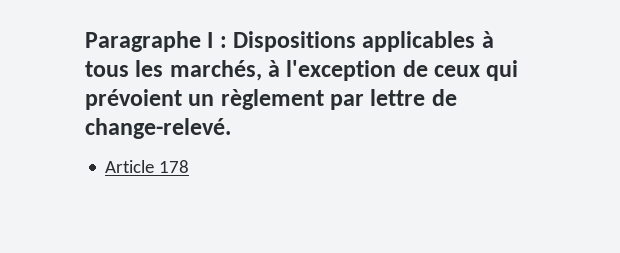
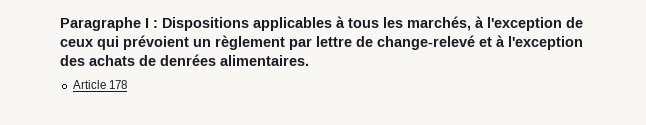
- Paragraphe I : Dispositions applicables à tous les marchés, à l'exception de ceux qui prévoient un règlement par lettre de change-relevé.
+ Paragraphe I : Dispositions applicables à tous les marchés, à l'exception de ceux qui prévoient un règlement par lettre de change-relevé et à l'exception des achats de denrées alimentaires.

